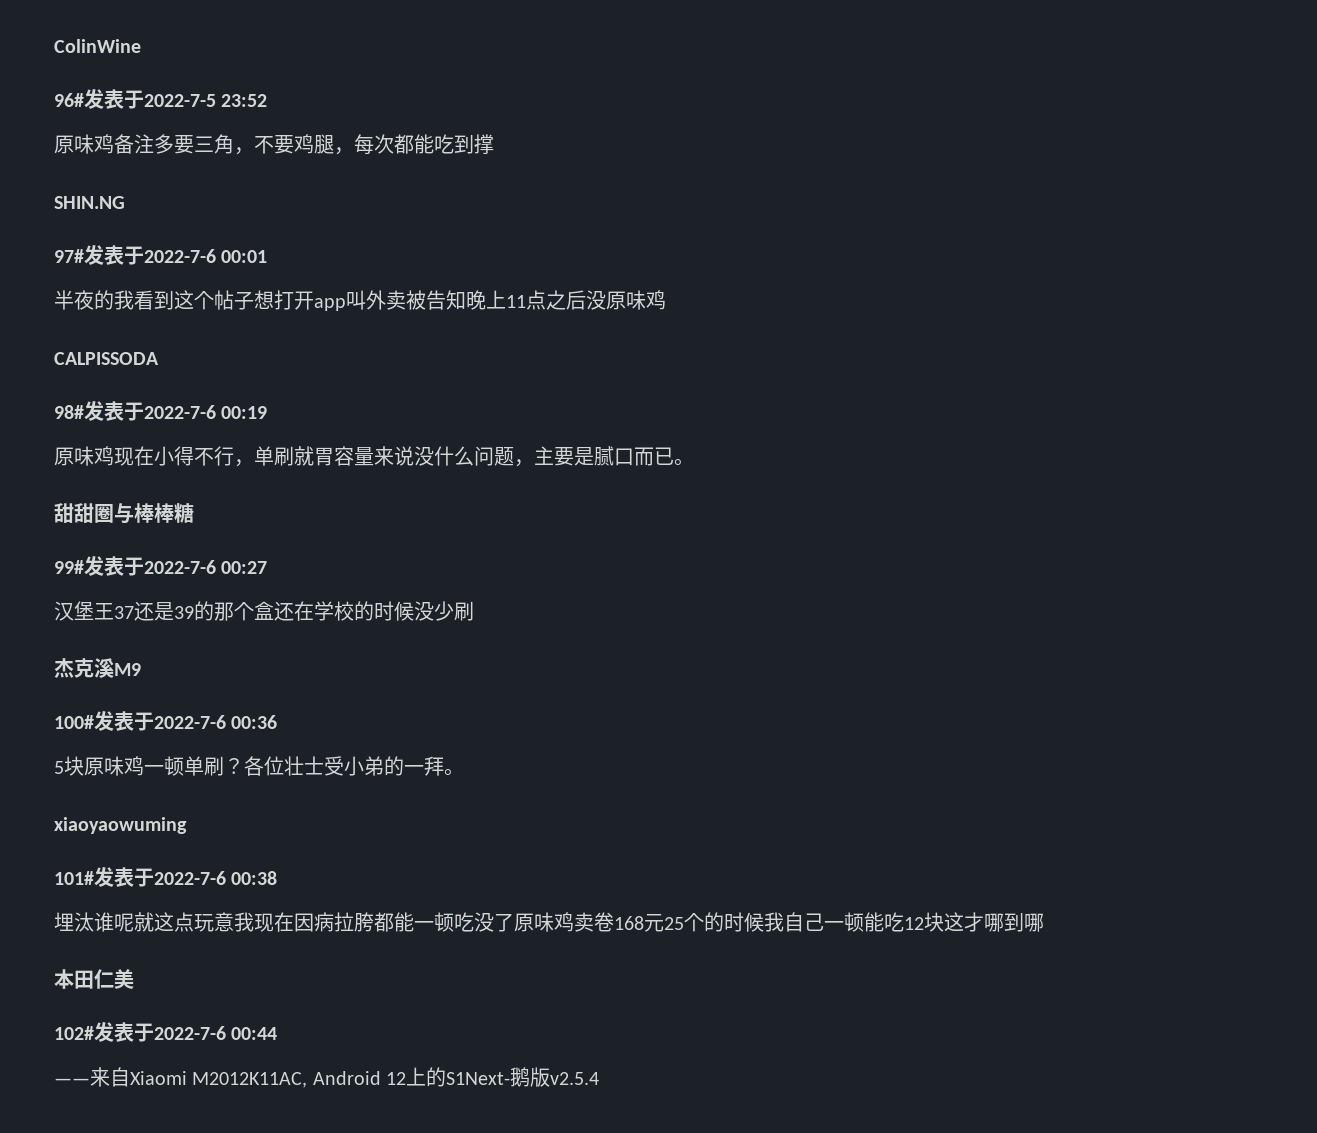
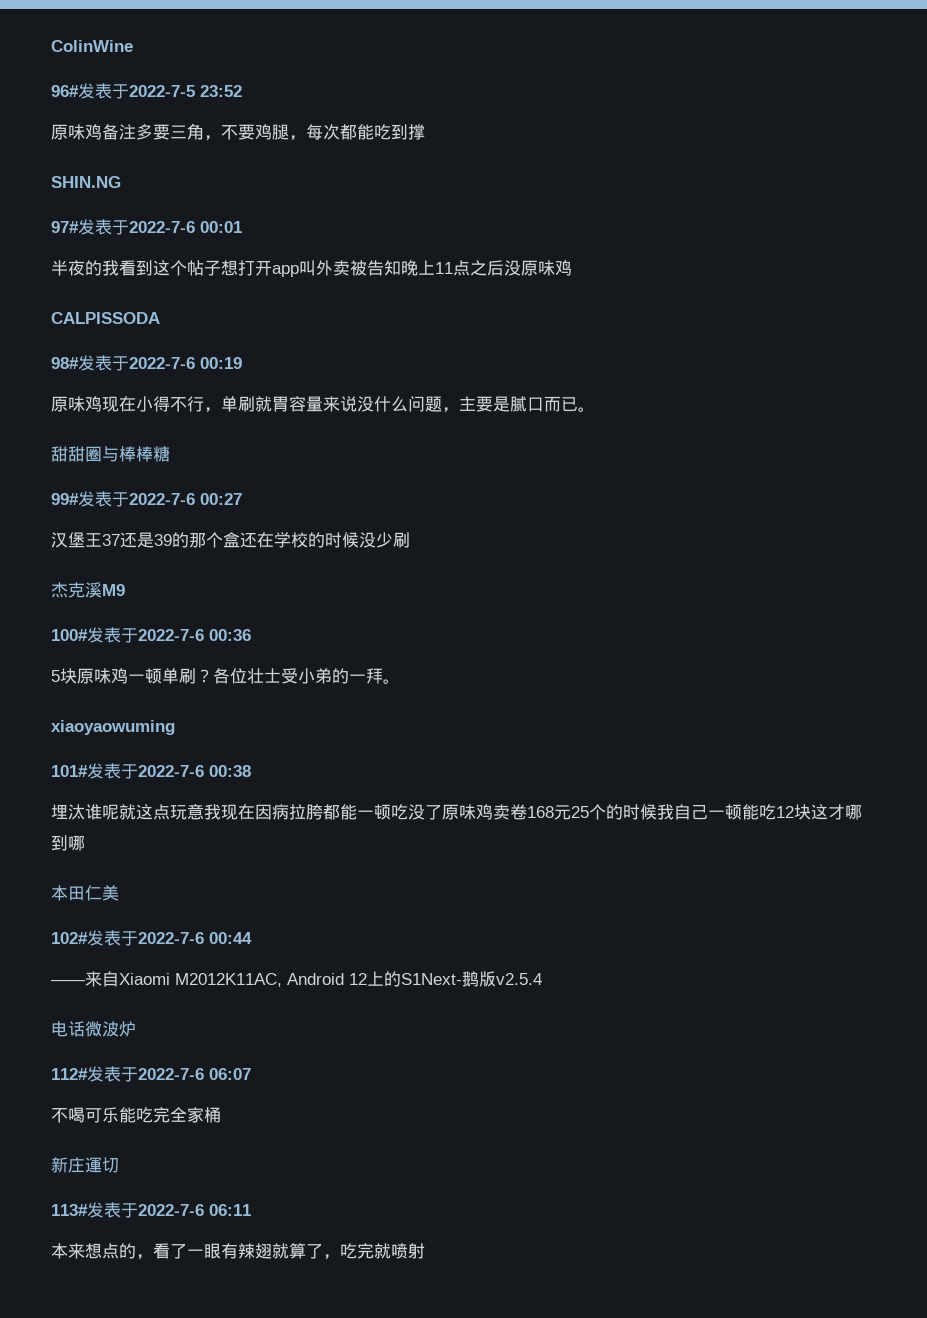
+ 电话微波炉
+ 112#发表于2022-7-6 06:07
+ 不喝可乐能吃完全家桶
+ 新庄運切
+ 113#发表于2022-7-6 06:11
+ 本来想点的，看了一眼有辣翅就算了，吃完就喷射

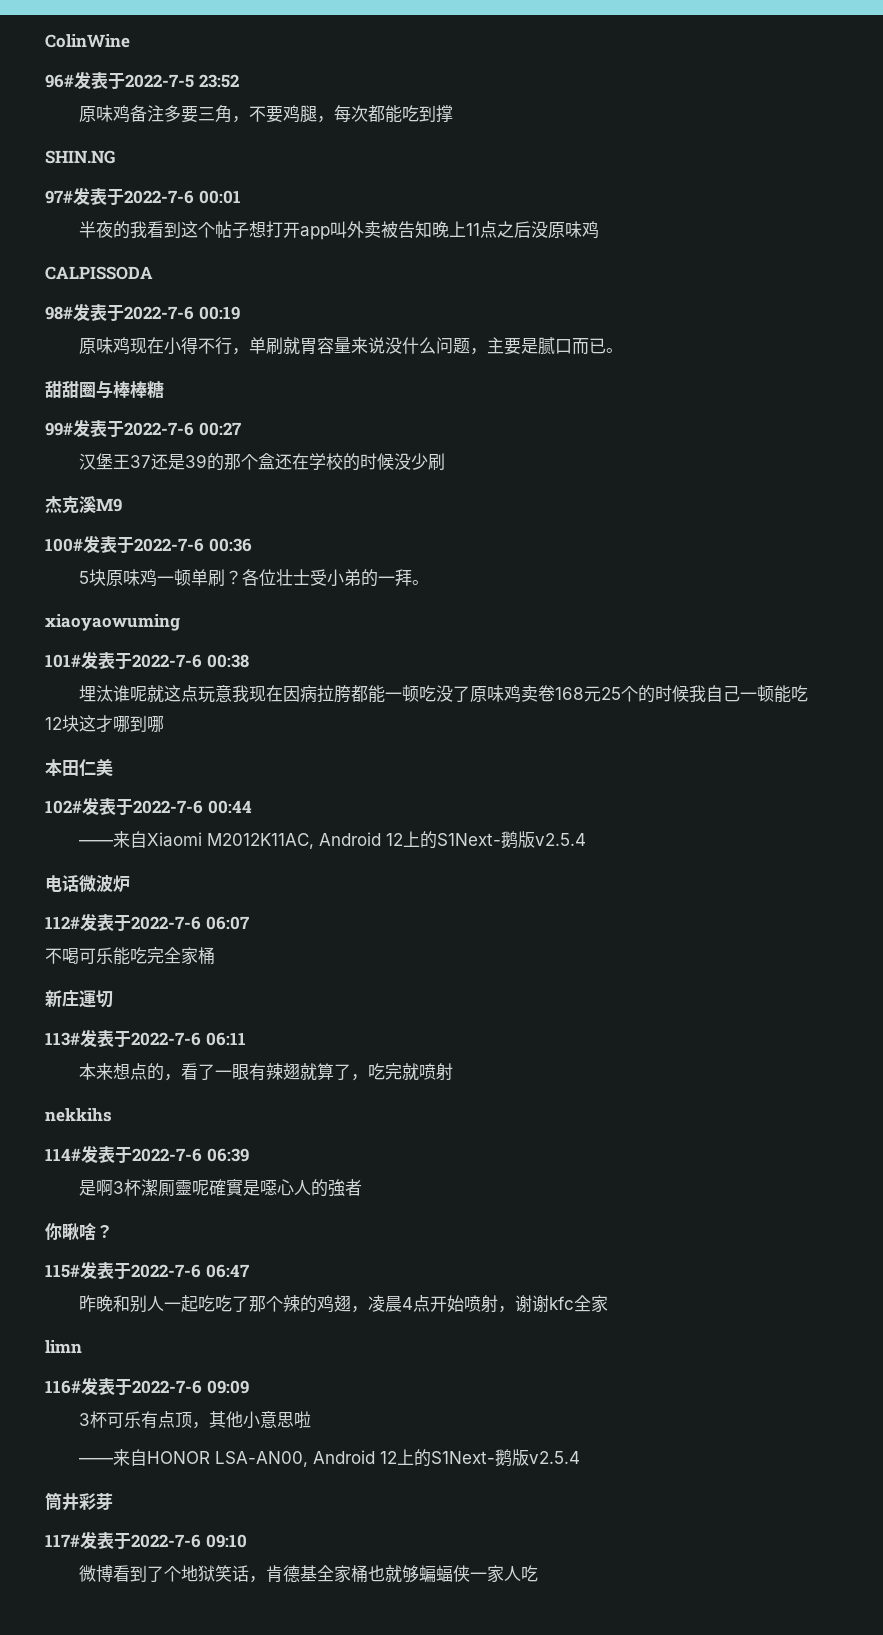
+ nekkihs
+ 114#发表于2022-7-6 06:39
+ 是啊3杯潔厠靈呢確實是噁心人的強者
+ 你瞅啥？
+ 115#发表于2022-7-6 06:47
+ 昨晚和别人一起吃吃了那个辣的鸡翅，凌晨4点开始喷射，谢谢kfc全家
+ limn
+ 116#发表于2022-7-6 09:09
+ 3杯可乐有点顶，其他小意思啦
+ ——来自HONOR LSA-AN00, Android 12上的S1Next-鹅版v2.5.4
+ 筒井彩芽
+ 117#发表于2022-7-6 09:10
+ 微博看到了个地狱笑话，肯德基全家桶也就够蝙蝠侠一家人吃

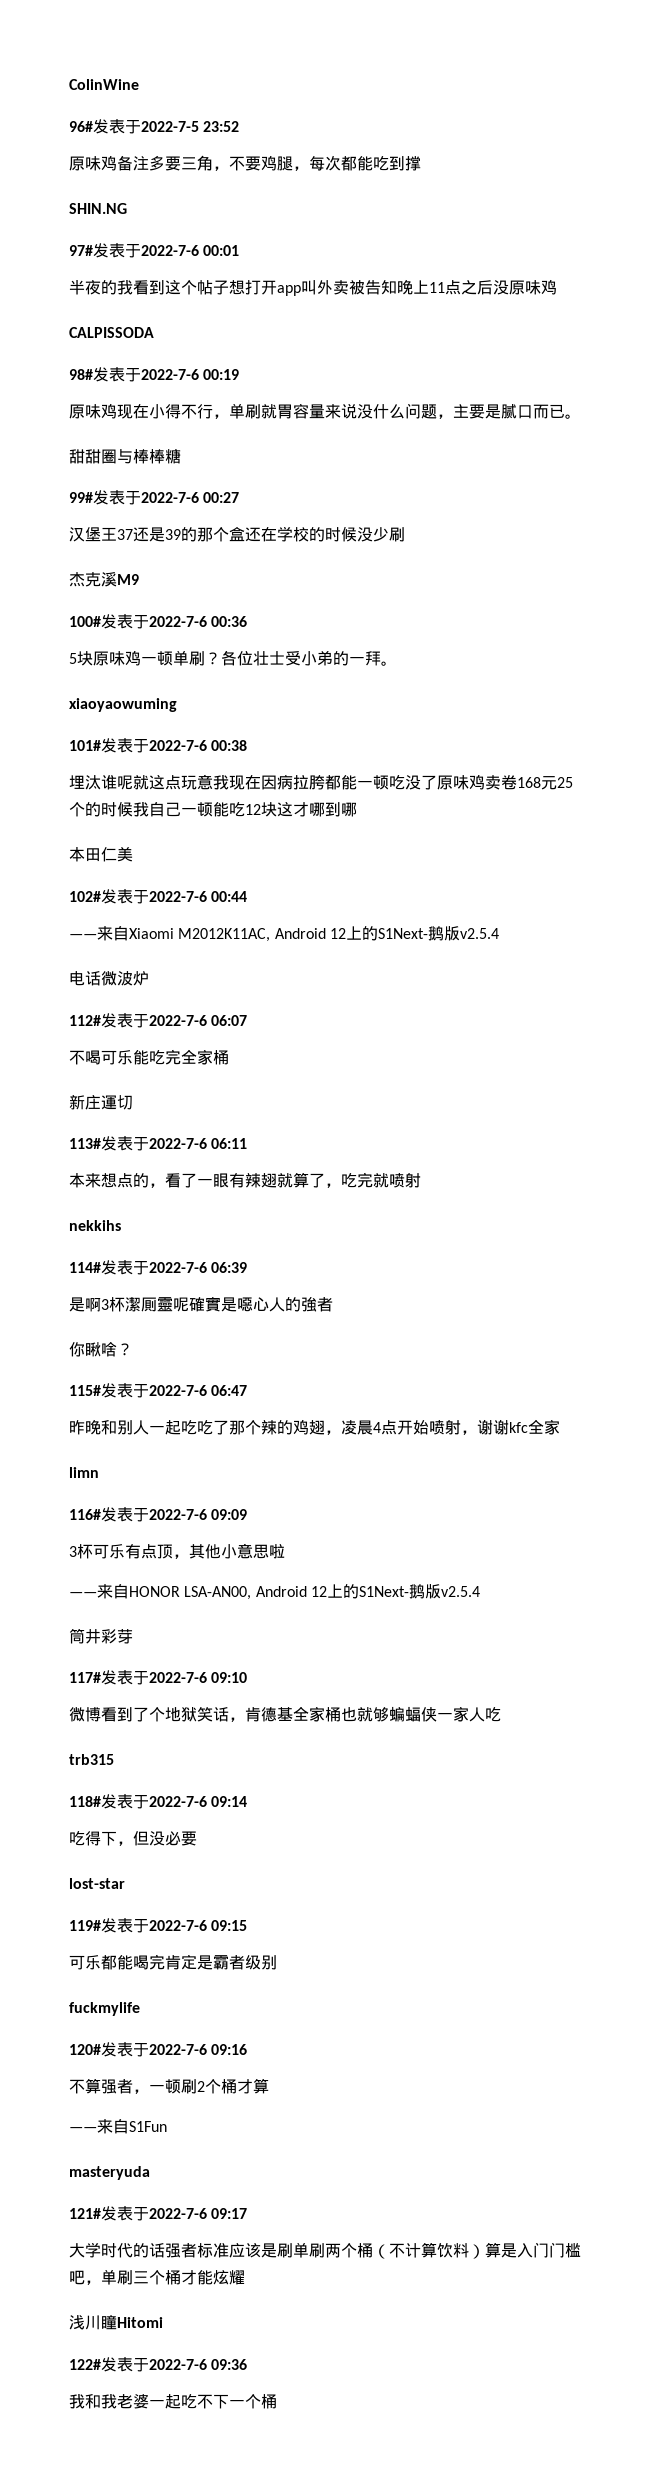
+ trb315
+ 118#发表于2022-7-6 09:14
+ 吃得下，但没必要
+ lost-star
+ 119#发表于2022-7-6 09:15
+ 可乐都能喝完肯定是霸者级别
+ fuckmylife
+ 120#发表于2022-7-6 09:16
+ 不算强者，一顿刷2个桶才算
+ ——来自S1Fun
+ masteryuda
+ 121#发表于2022-7-6 09:17
+ 大学时代的话强者标准应该是刷单刷两个桶（不计算饮料）算是入门门槛吧，单刷三个桶才能炫耀
+ 浅川瞳Hitomi
+ 122#发表于2022-7-6 09:36
+ 我和我老婆一起吃不下一个桶

